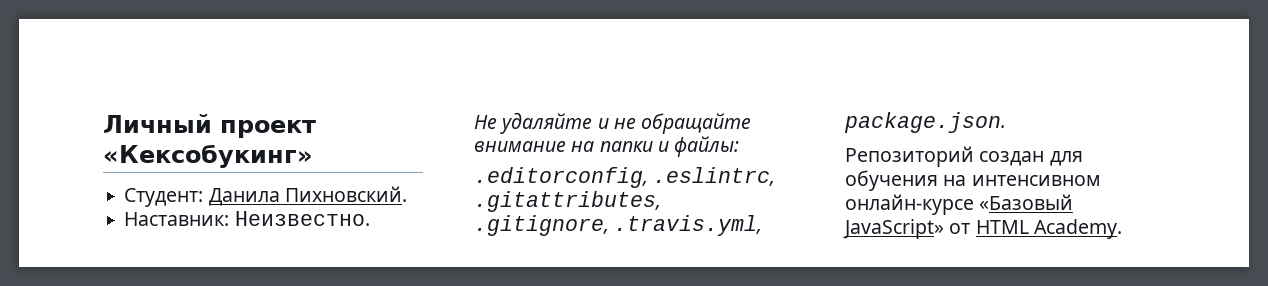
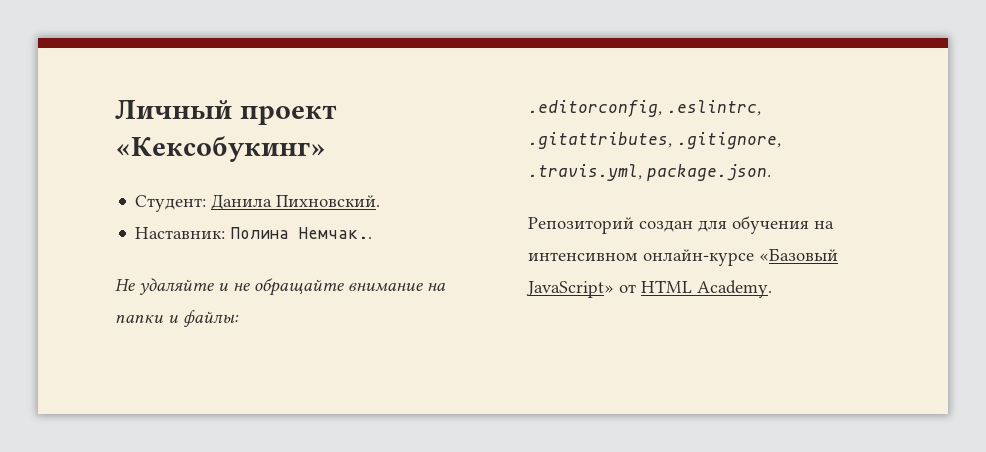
- Наставник: Неизвестно.
+ Наставник: Полина Немчак..

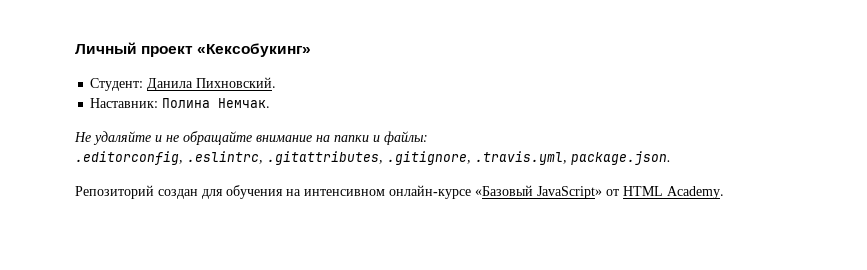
- Наставник: Полина Немчак..
+ Наставник: Полина Немчак.

